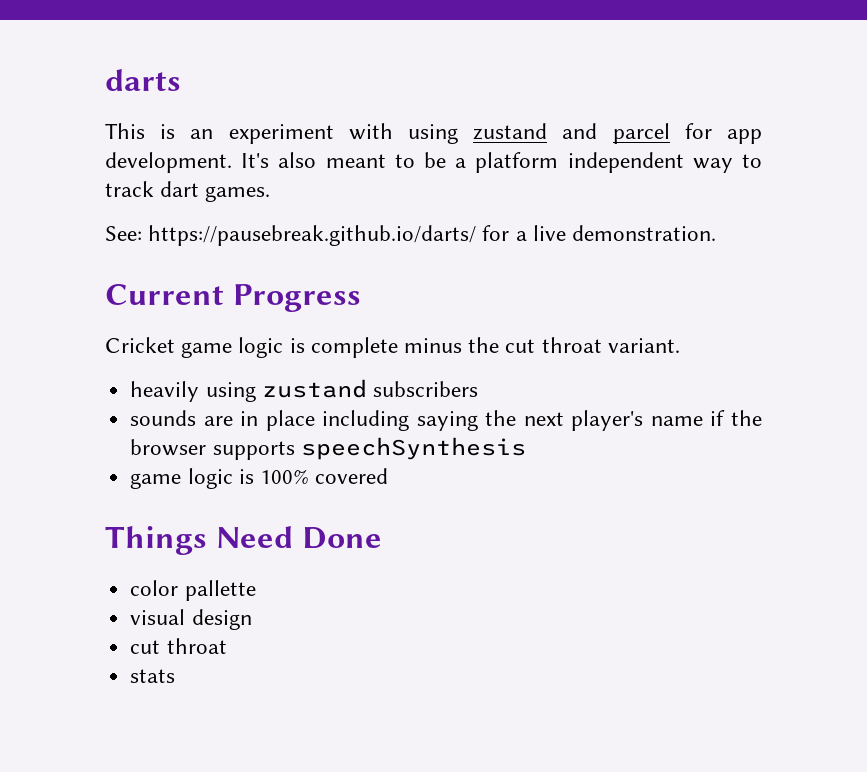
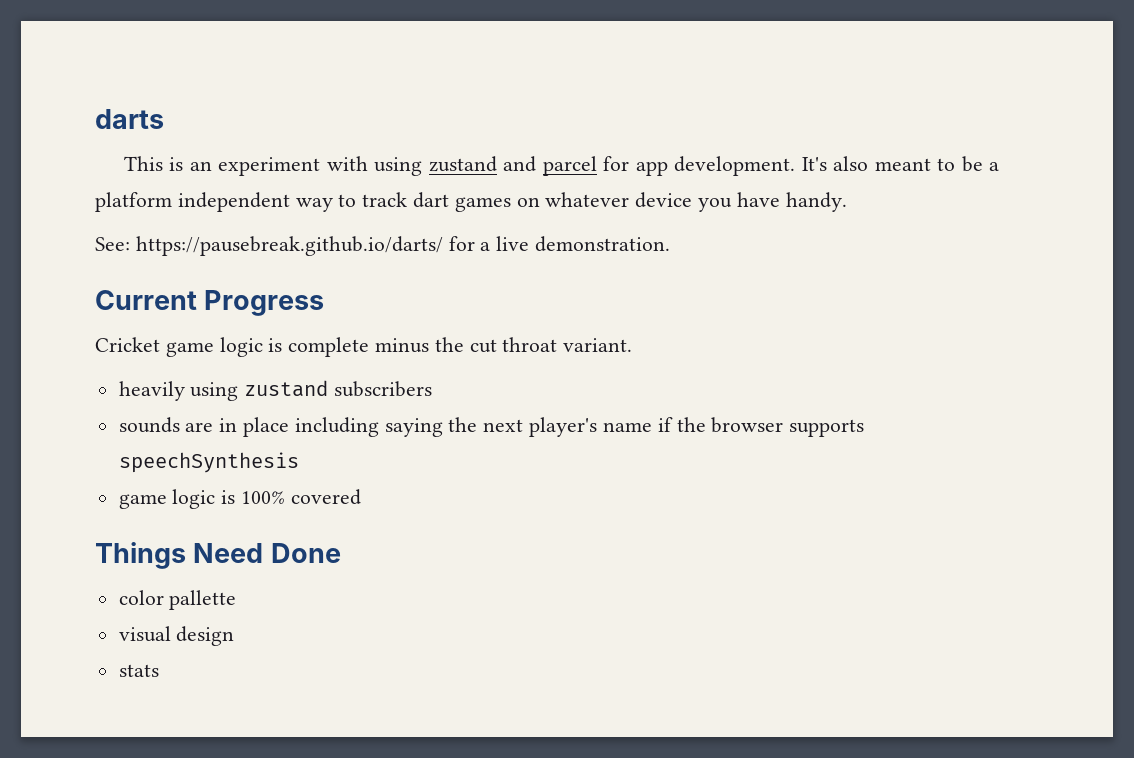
- It's also meant to be a platform independent way to track dart games.
+ It's also meant to be a platform independent way to track dart games on whatever device you have handy.
  visual design
- cut throat

